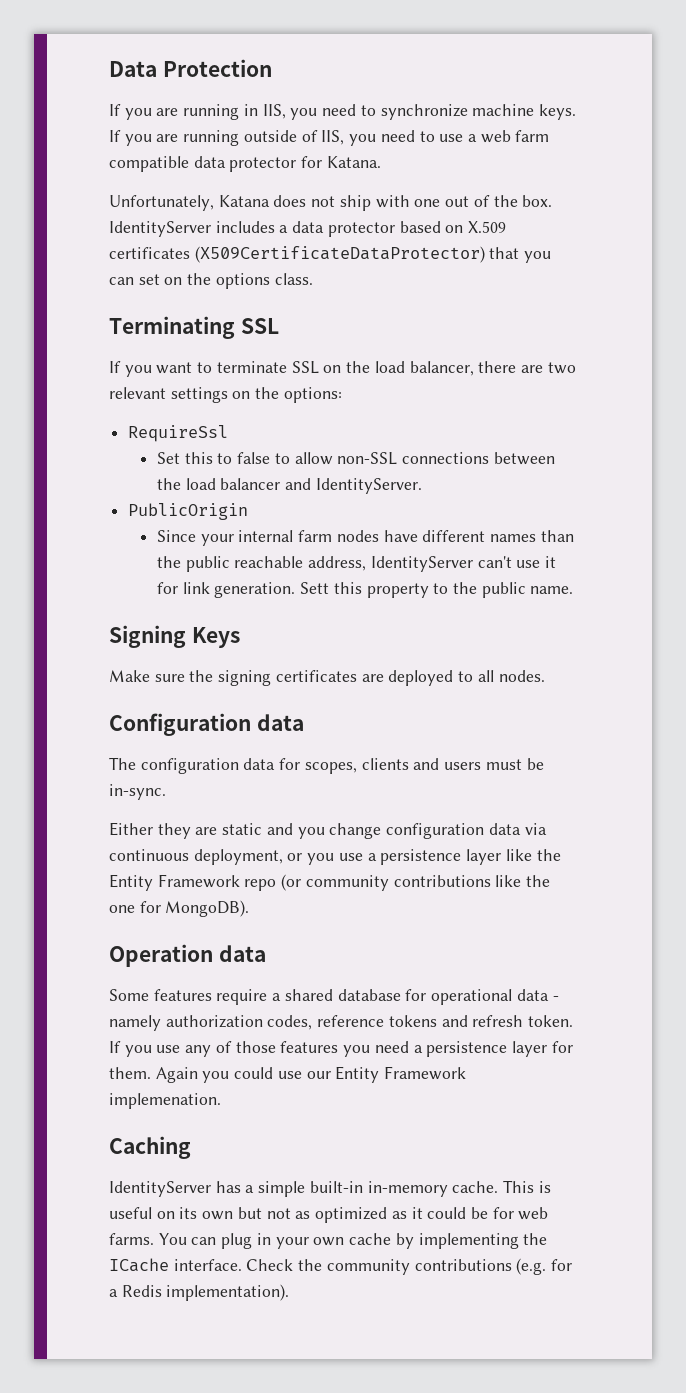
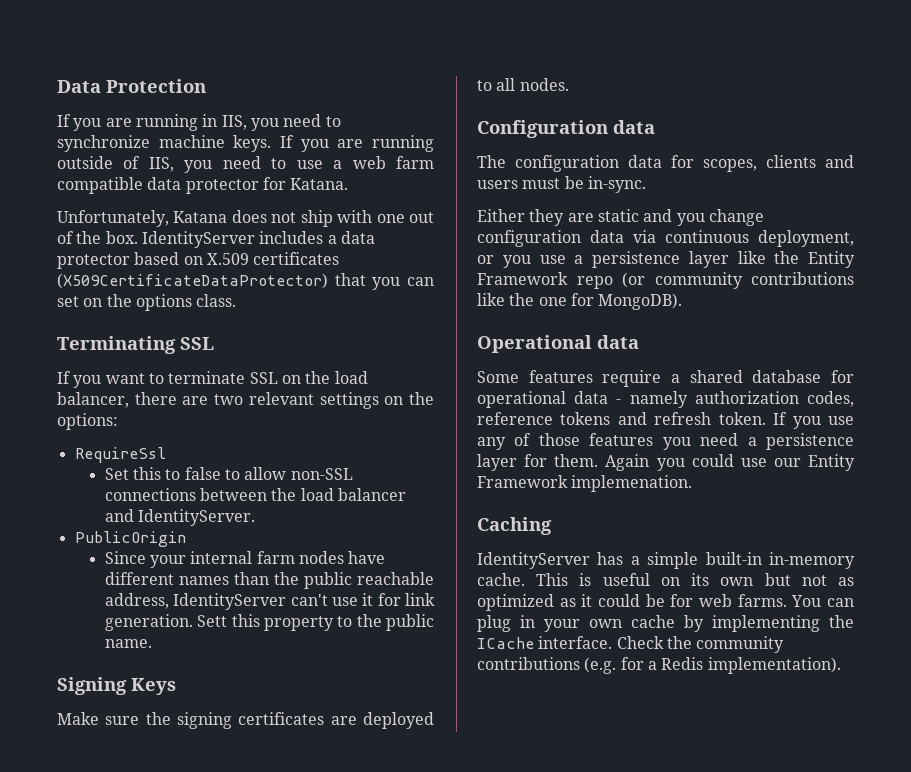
- Operation data
+ Operational data

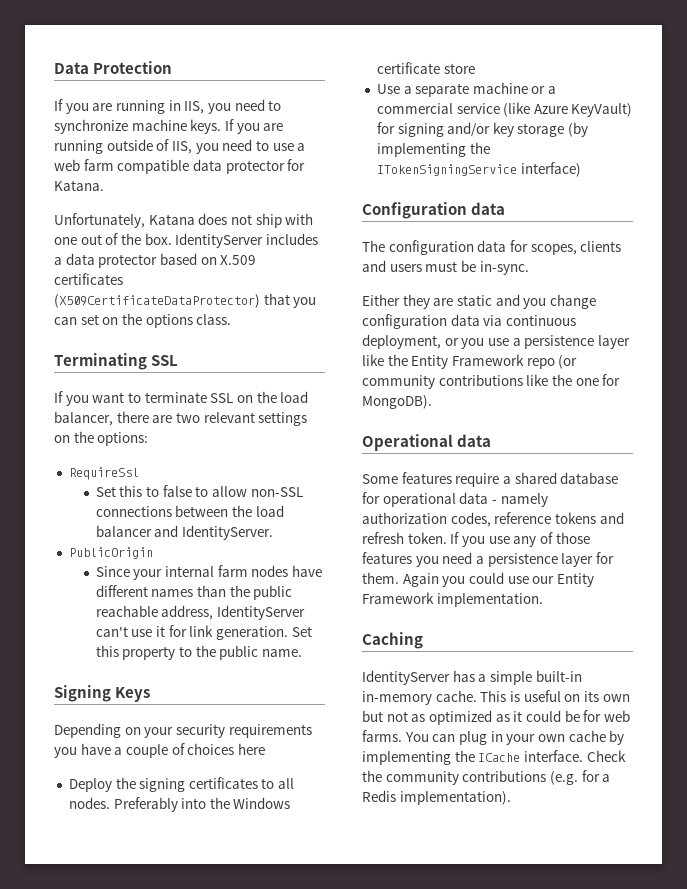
- Sett this property to the public name.
+ Set this property to the public name.
- Make sure the signing certificates are deployed to all nodes.
+ Depending on your security requirements you have a couple of choices here
+ Deploy the signing certificates to all nodes. Preferably into the Windows certificate store
+ Use a separate machine or a commercial service (like Azure KeyVault) for signing and/or key storage (by implementing the ITokenSigningService interface)
- Again you could use our Entity Framework implemenation.
+ Again you could use our Entity Framework implementation.

